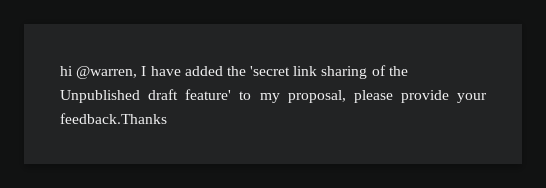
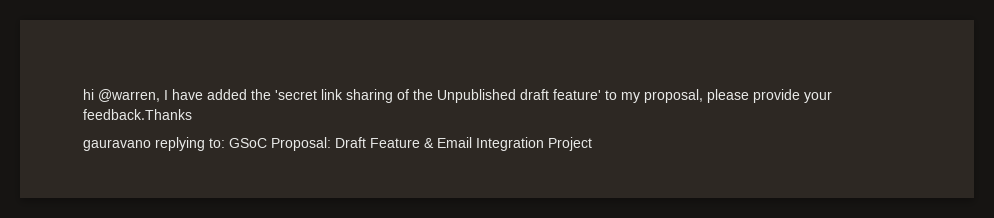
+ gauravano replying to: GSoC Proposal: Draft Feature & Email Integration Project

